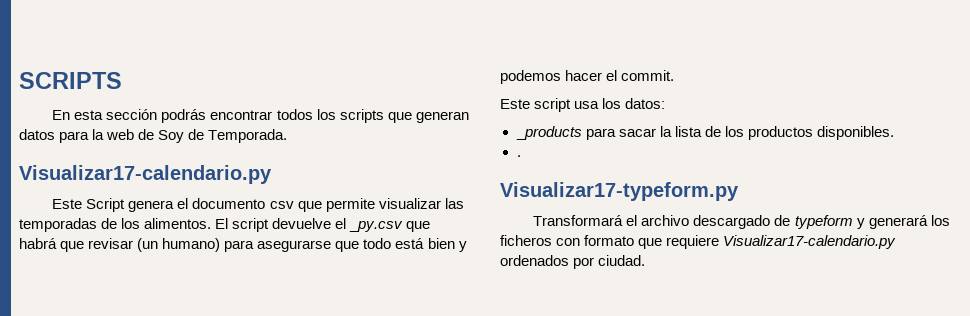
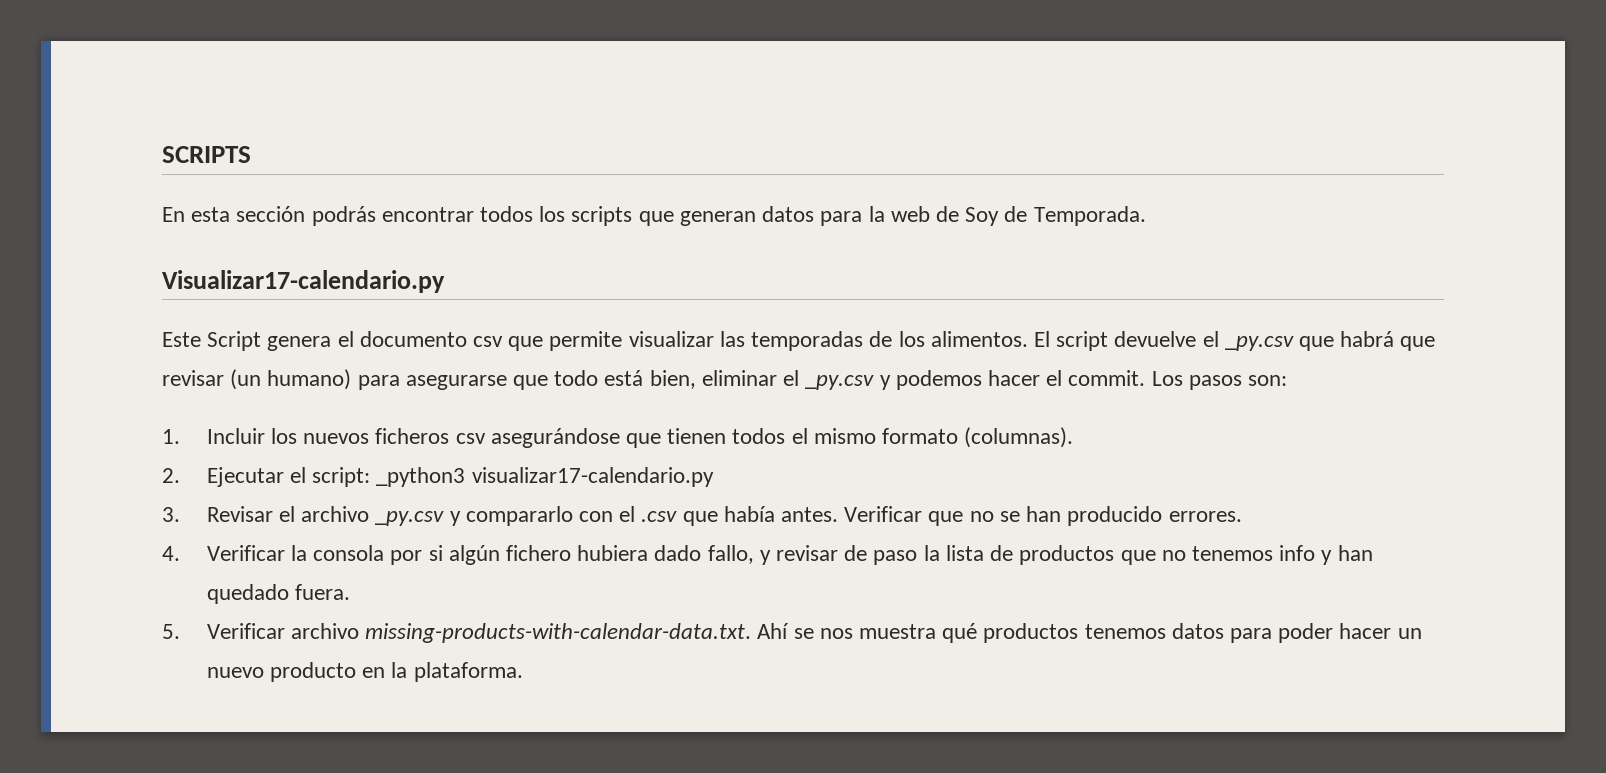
- El script devuelve el _py.csv que habrá que revisar (un humano) para asegurarse que todo está bien y podemos hacer el commit.
- Este script usa los datos:
- _products para sacar la lista de los productos disponibles.
- .
- Visualizar17-typeform.py
- Transformará el archivo descargado de typeform y generará los ficheros con formato que requiere Visualizar17-calendario.py ordenados por ciudad.
+ El script devuelve el _py.csv que habrá que revisar (un humano) para asegurarse que todo está bien, eliminar el _py.csv y podemos hacer el commit. Los pasos son:
+ 1. Incluir los nuevos ficheros csv asegurándose que tienen todos el mismo formato (columnas).
+ 2. Ejecutar el script: _python3 visualizar17-calendario.py
+ 3. Revisar el archivo _py.csv y compararlo con el .csv que había antes. Verificar que no se han producido errores.
+ 4. Verificar la consola por si algún fichero hubiera dado fallo, y revisar de paso la lista de productos que no tenemos info y han quedado fuera.
+ 5. Verificar archivo missing-products-with-calendar-data.txt. Ahí se nos muestra qué productos tenemos datos para poder hacer un nuevo producto en la plataforma.

